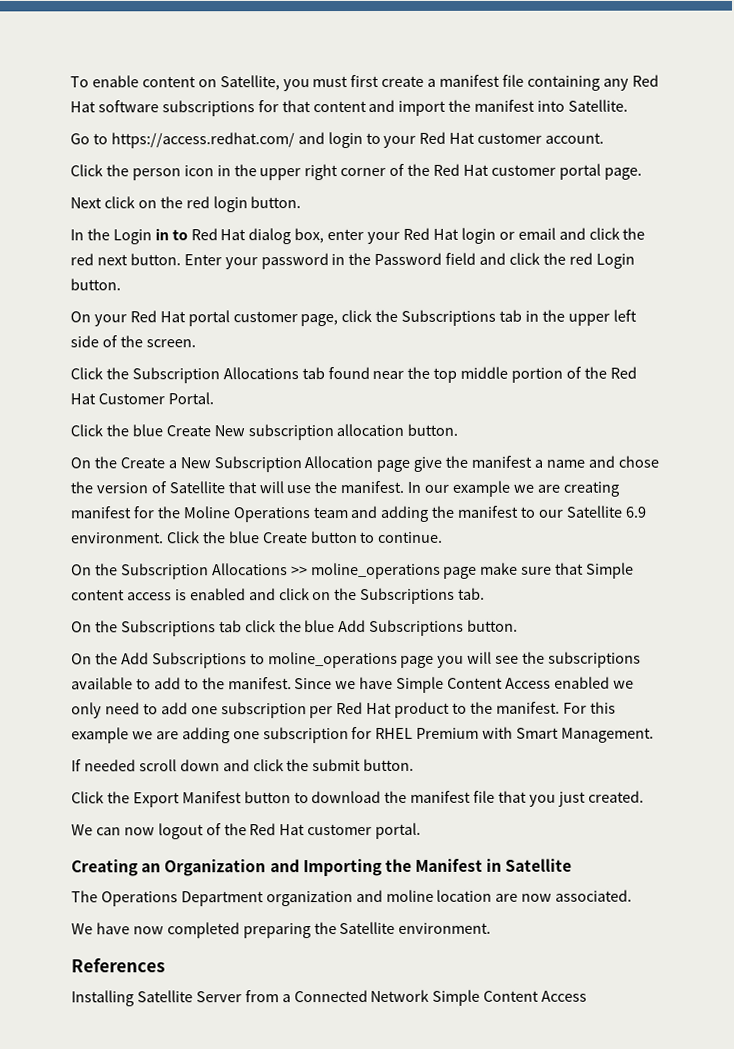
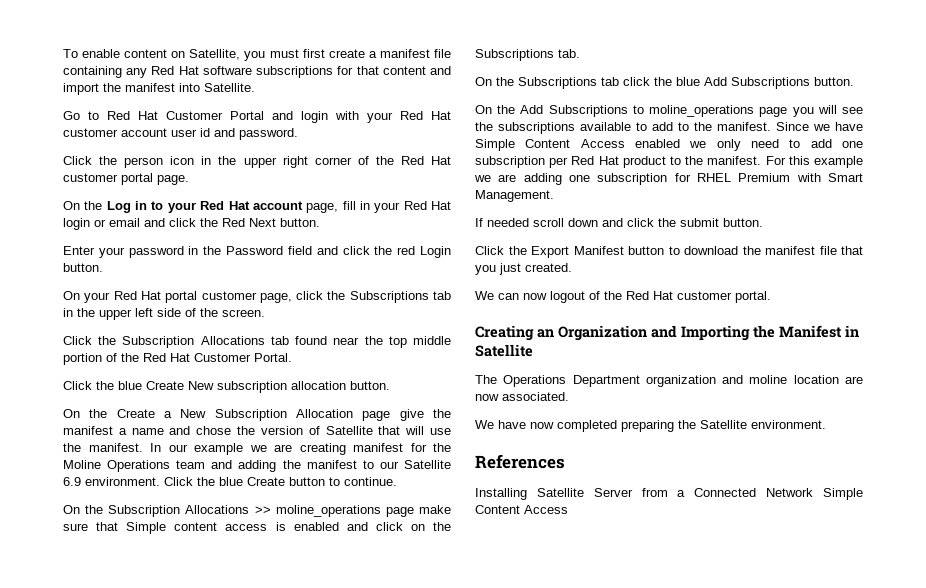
- Go to https://access.redhat.com/ and login to your Red Hat customer account.
+ Go to Red Hat Customer Portal and login with your Red Hat customer account user id and password.
- Next click on the red login button.
- In the Login in to Red Hat dialog box, enter your Red Hat login or email and click the red next button. Enter your password in the Password field and click the red Login button.
+ On the Log in to your Red Hat account page, fill in your Red Hat login or email and click the Red Next button.
+ Enter your password in the Password field and click the red Login button.

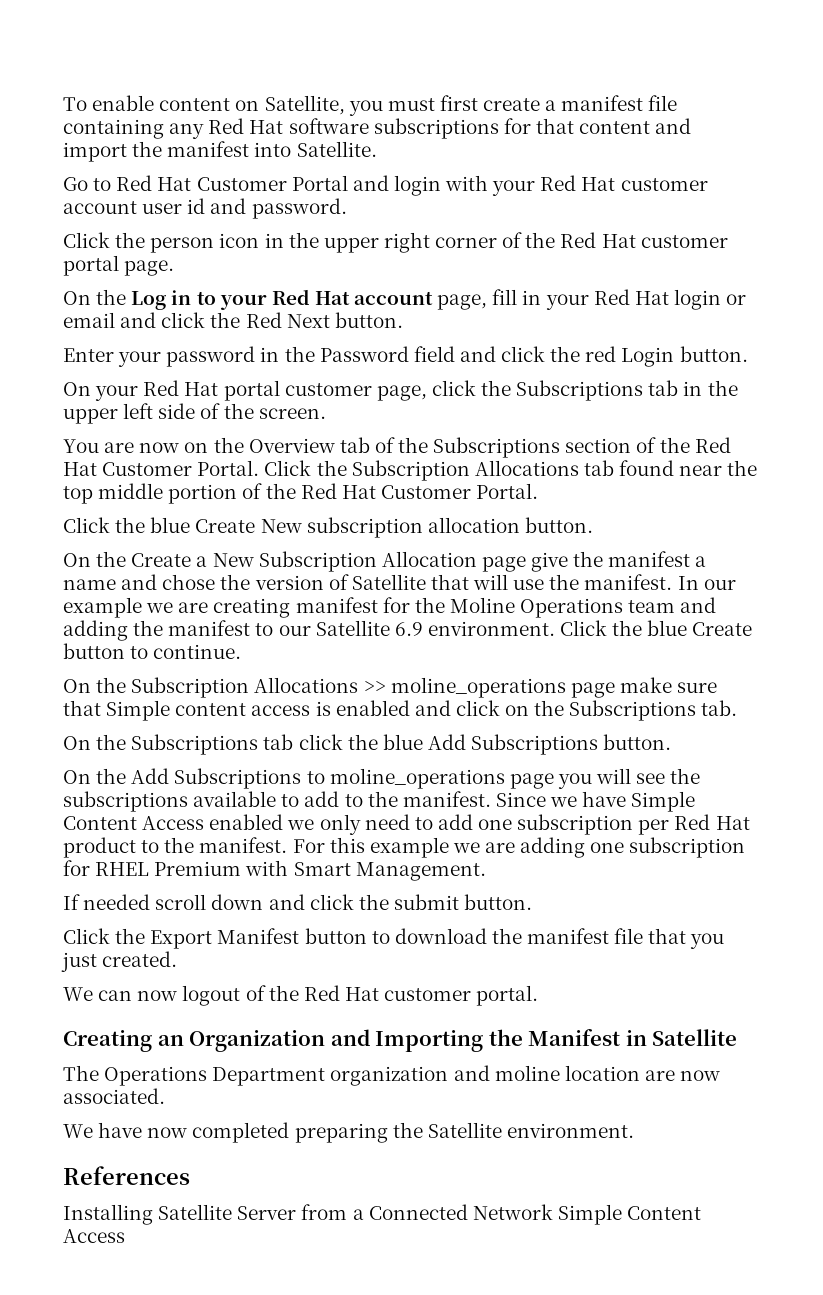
+ You are now on the Overview tab of the Subscriptions section of the Red Hat Customer Portal.

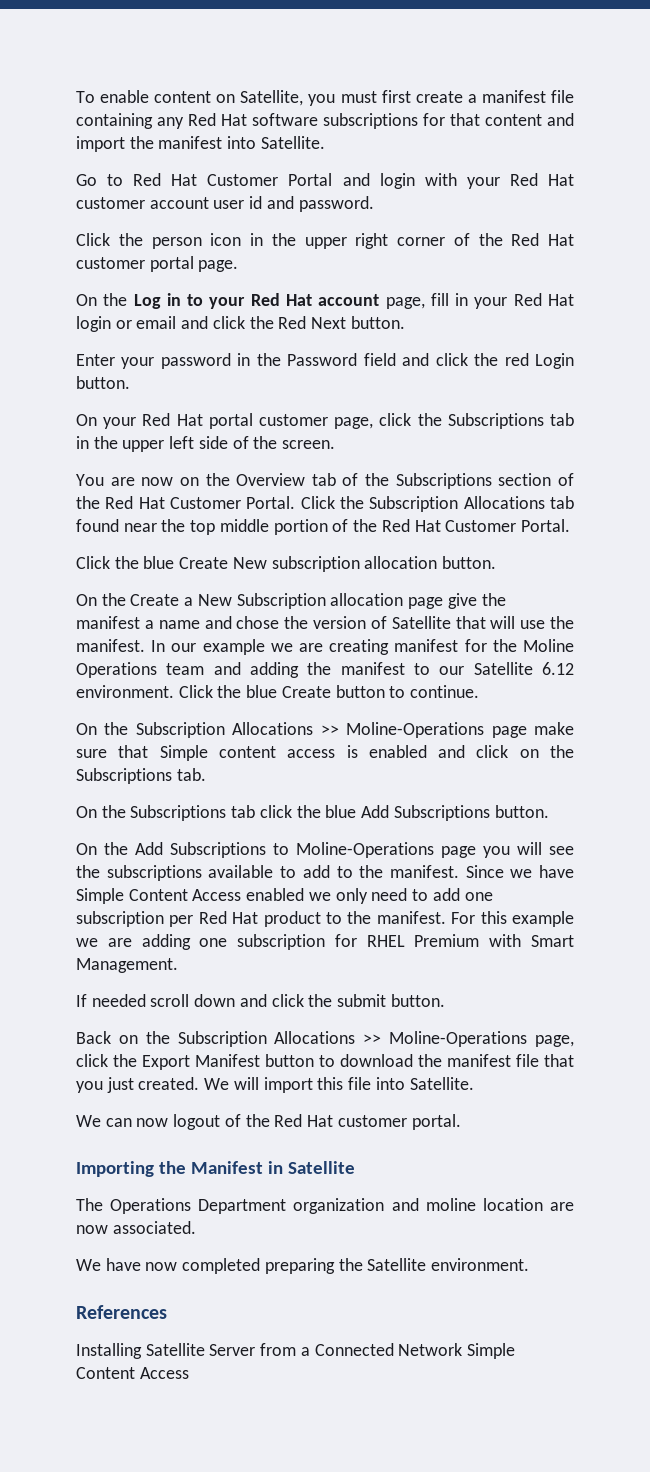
- On the Create a New Subscription Allocation page give the manifest a name and chose the version of Satellite that will use the manifest.
+ On the Create a New Subscription allocation page give the manifest a name and chose the version of Satellite that will use the manifest.
- In our example we are creating manifest for the Moline Operations team and adding the manifest to our Satellite 6.9 environment.
+ In our example we are creating manifest for the Moline Operations team and adding the manifest to our Satellite 6.12 environment.
- On the Subscription Allocations >> moline_operations page make sure that Simple content access is enabled and click on the Subscriptions tab.
+ On the Subscription Allocations >> Moline-Operations page make sure that Simple content access is enabled and click on the Subscriptions tab.
- On the Add Subscriptions to moline_operations page you will see the subscriptions available to add to the manifest.
+ On the Add Subscriptions to Moline-Operations page you will see the subscriptions available to add to the manifest.
- Click the Export Manifest button to download the manifest file that you just created.
+ Back on the Subscription Allocations >> Moline-Operations page, click the Export Manifest button to download the manifest file that you just created. We will import this file into Satellite.
- Creating an Organization and Importing the Manifest in Satellite
+ Importing the Manifest in Satellite

